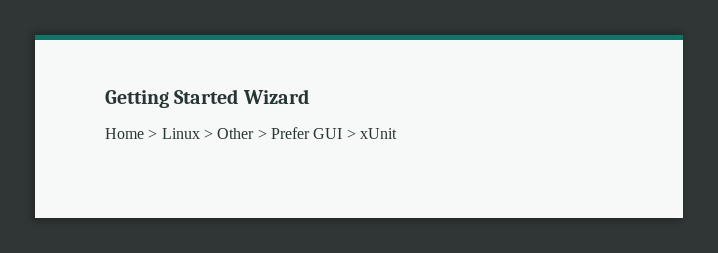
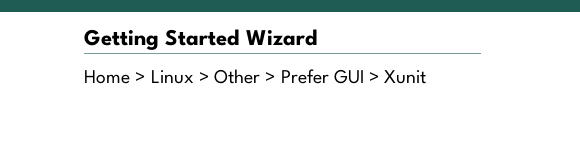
- Home > Linux > Other > Prefer GUI > xUnit
+ Home > Linux > Other > Prefer GUI > Xunit

